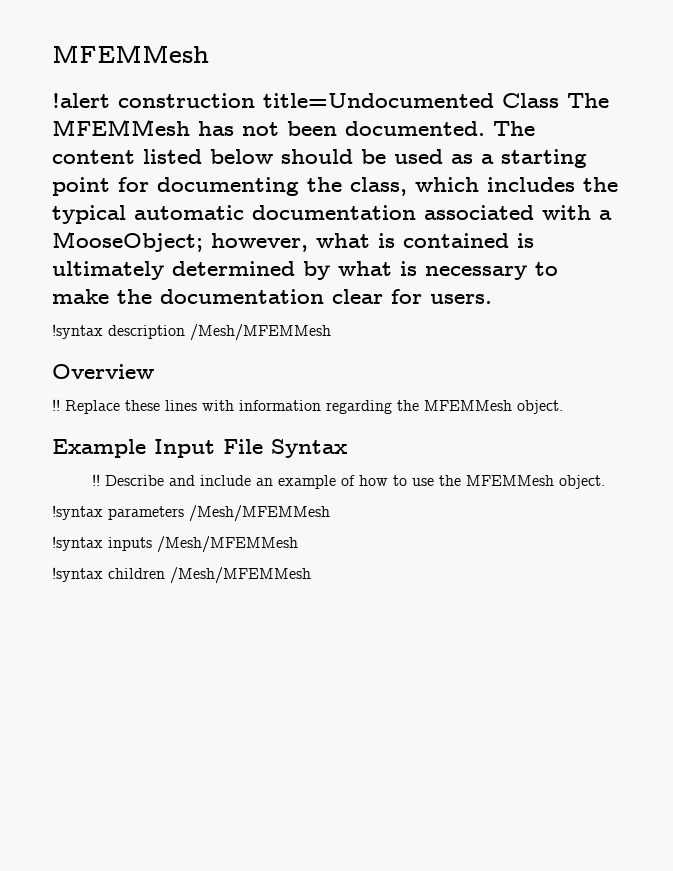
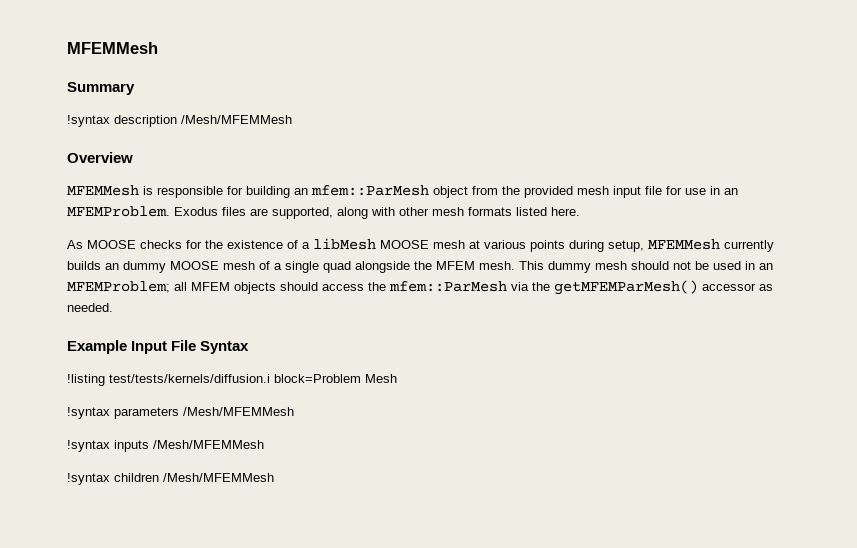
- !alert construction title=Undocumented Class The MFEMMesh has not been documented. The content listed below should be used as a starting point for documenting the class, which includes the typical automatic documentation associated with a MooseObject; however, what is contained is ultimately determined by what is necessary to make the documentation clear for users.
+ Summary
  !syntax description /Mesh/MFEMMesh
  Overview
- !! Replace these lines with information regarding the MFEMMesh object.
+ MFEMMesh is responsible for building an mfem::ParMesh object from the provided mesh input file for use in an MFEMProblem. Exodus files are supported, along with other mesh formats listed here.
+ As MOOSE checks for the existence of a libMesh MOOSE mesh at various points during setup, MFEMMesh currently builds an dummy MOOSE mesh of a single quad alongside the MFEM mesh. This dummy mesh should not be used in an MFEMProblem; all MFEM objects should access the mfem::ParMesh via the getMFEMParMesh() accessor as needed.
  Example Input File Syntax
- !! Describe and include an example of how to use the MFEMMesh object.
+ !listing test/tests/kernels/diffusion.i block=Problem Mesh

